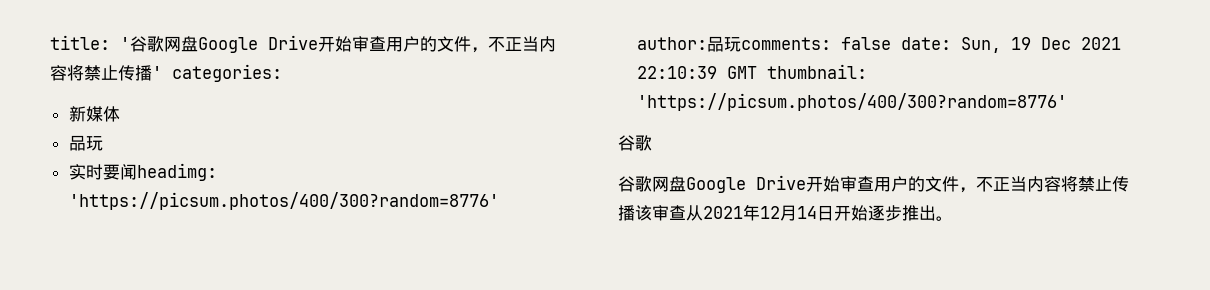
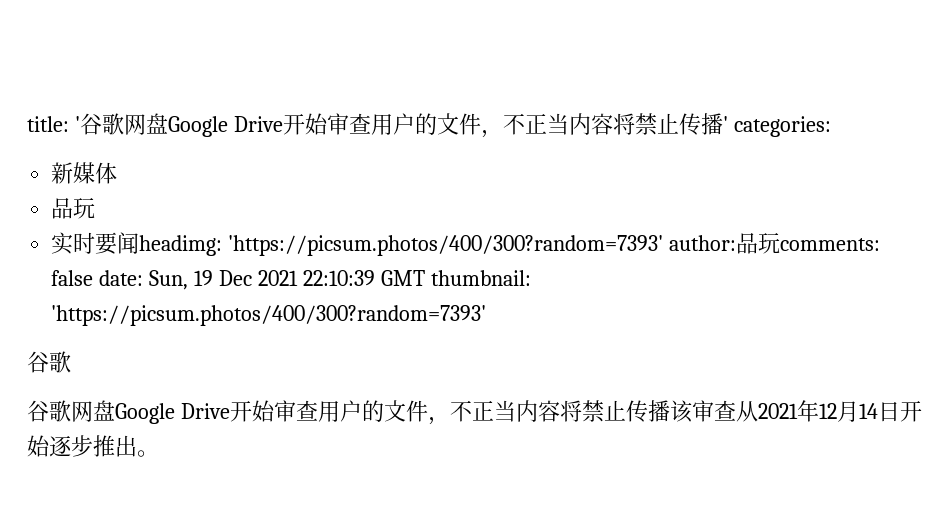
- 实时要闻headimg: 'https://picsum.photos/400/300?random=8776' author:品玩comments: false date: Sun, 19 Dec 2021 22:10:39 GMT thumbnail: 'https://picsum.photos/400/300?random=8776'
+ 实时要闻headimg: 'https://picsum.photos/400/300?random=7393' author:品玩comments: false date: Sun, 19 Dec 2021 22:10:39 GMT thumbnail: 'https://picsum.photos/400/300?random=7393'

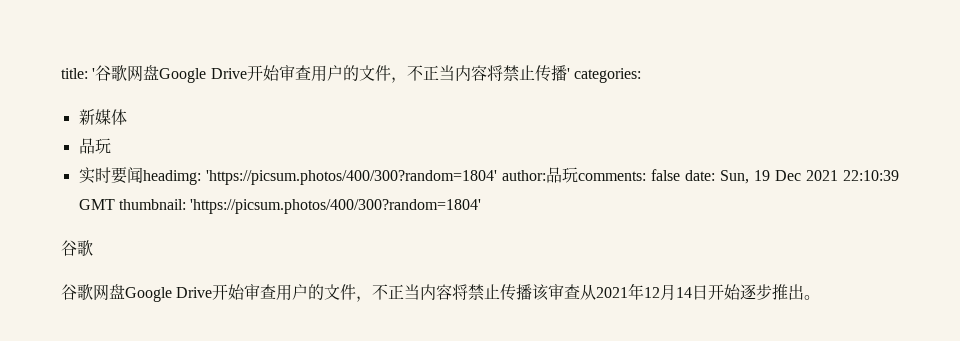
- 实时要闻headimg: 'https://picsum.photos/400/300?random=7393' author:品玩comments: false date: Sun, 19 Dec 2021 22:10:39 GMT thumbnail: 'https://picsum.photos/400/300?random=7393'
+ 实时要闻headimg: 'https://picsum.photos/400/300?random=1804' author:品玩comments: false date: Sun, 19 Dec 2021 22:10:39 GMT thumbnail: 'https://picsum.photos/400/300?random=1804'

